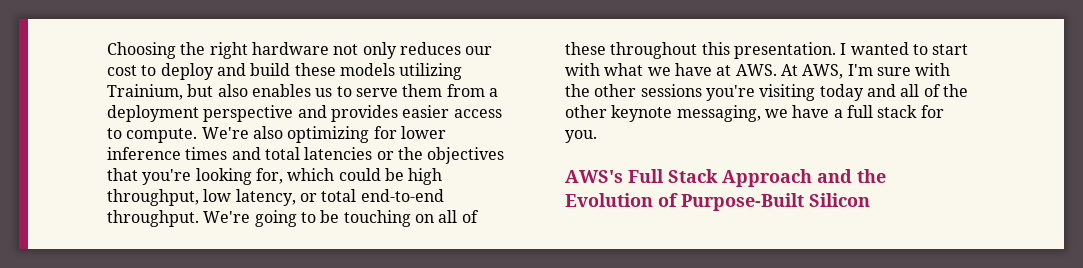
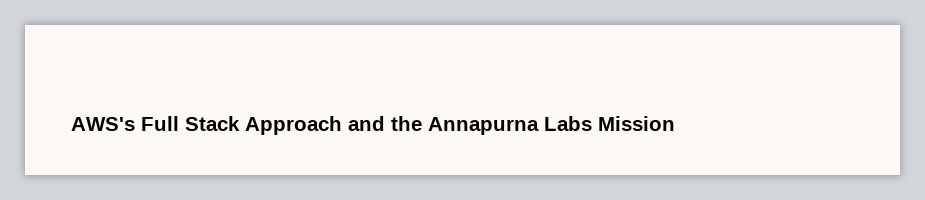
- Choosing the right hardware not only reduces our cost to deploy and build these models utilizing Trainium, but also enables us to serve them from a deployment perspective and provides easier access to compute. We're also optimizing for lower inference times and total latencies or the objectives that you're looking for, which could be high throughput, low latency, or total end-to-end throughput. We're going to be touching on all of these throughout this presentation. I wanted to start with what we have at AWS. At AWS, I'm sure with the other sessions you're visiting today and all of the other keynote messaging, we have a full stack for you.
- AWS's Full Stack Approach and the Evolution of Purpose-Built Silicon
+ AWS's Full Stack Approach and the Annapurna Labs Mission

